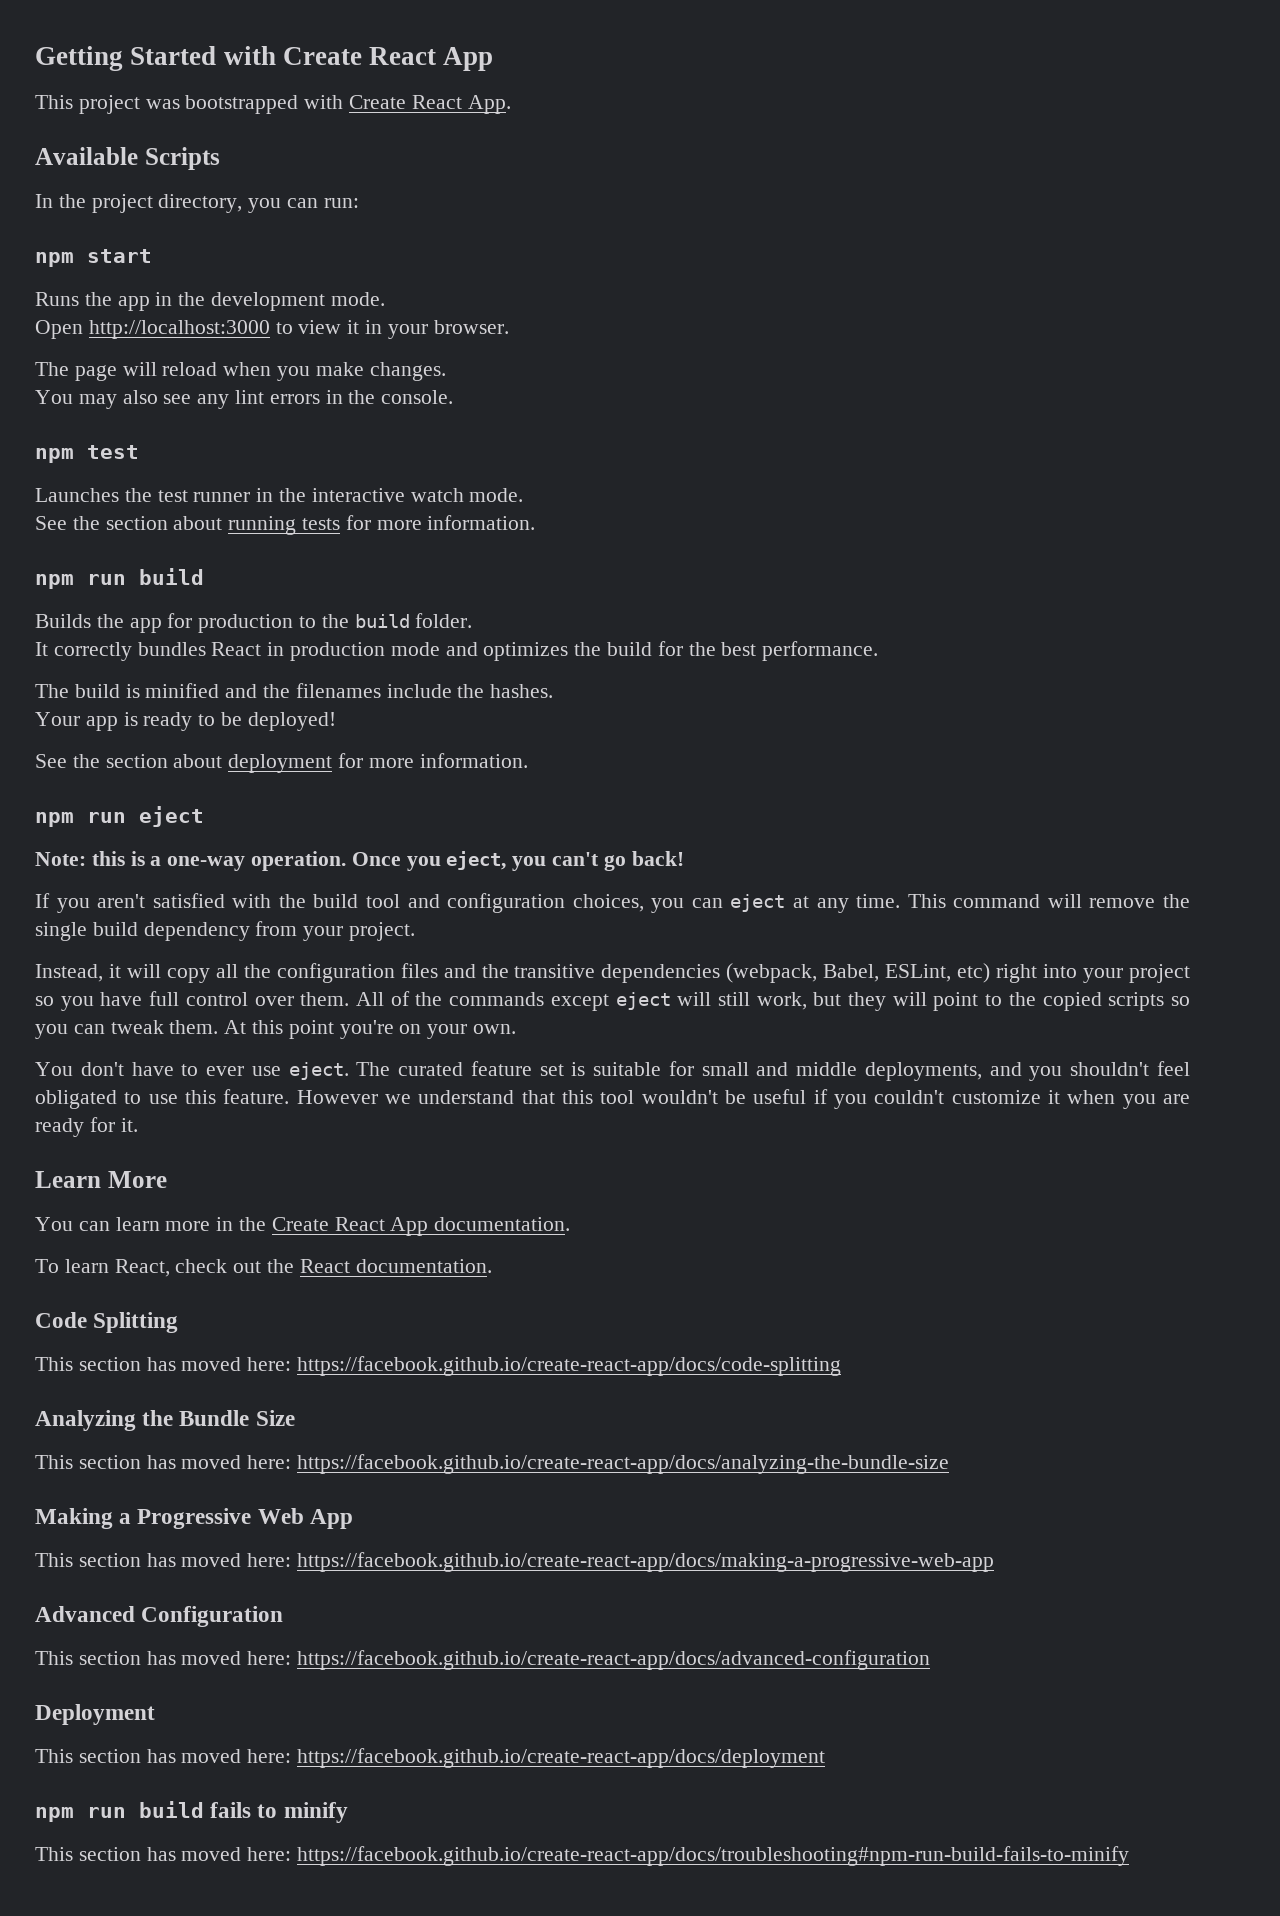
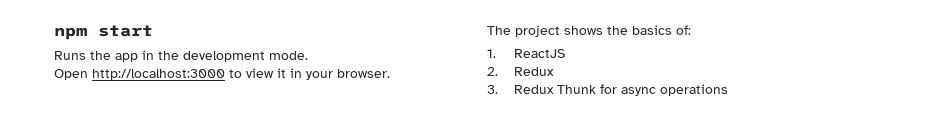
- Getting Started with Create React App
- This project was bootstrapped with Create React App.
- Available Scripts
- In the project directory, you can run:
- The page will reload when you make changes.
- You may also see any lint errors in the console.
- npm test
- Launches the test runner in the interactive watch mode.
- See the section about running tests for more information.
- npm run build
- Builds the app for production to the build folder.
- It correctly bundles React in production mode and optimizes the build for the best performance.
- The build is minified and the filenames include the hashes.
- Your app is ready to be deployed!
- See the section about deployment for more information.
- npm run eject
- Note: this is a one-way operation. Once you eject, you can't go back!
- If you aren't satisfied with the build tool and configuration choices, you can eject at any time. This command will remove the single build dependency from your project.
- Instead, it will copy all the configuration files and the transitive dependencies (webpack, Babel, ESLint, etc) right into your project so you have full control over them. All of the commands except eject will still work, but they will point to the copied scripts so you can tweak them. At this point you're on your own.
- You don't have to ever use eject. The curated feature set is suitable for small and middle deployments, and you shouldn't feel obligated to use this feature. However we understand that this tool wouldn't be useful if you couldn't customize it when you are ready for it.
- Learn More
- You can learn more in the Create React App documentation.
- To learn React, check out the React documentation.
- Code Splitting
- This section has moved here: https://facebook.github.io/create-react-app/docs/code-splitting
- Analyzing the Bundle Size
- This section has moved here: https://facebook.github.io/create-react-app/docs/analyzing-the-bundle-size
- Making a Progressive Web App
- This section has moved here: https://facebook.github.io/create-react-app/docs/making-a-progressive-web-app
- Advanced Configuration
- This section has moved here: https://facebook.github.io/create-react-app/docs/advanced-configuration
- Deployment
- This section has moved here: https://facebook.github.io/create-react-app/docs/deployment
- npm run build fails to minify
- This section has moved here: https://facebook.github.io/create-react-app/docs/troubleshooting#npm-run-build-fails-to-minify
+ The project shows the basics of:
+ 1. ReactJS
+ 2. Redux
+ 3. Redux Thunk for async operations

